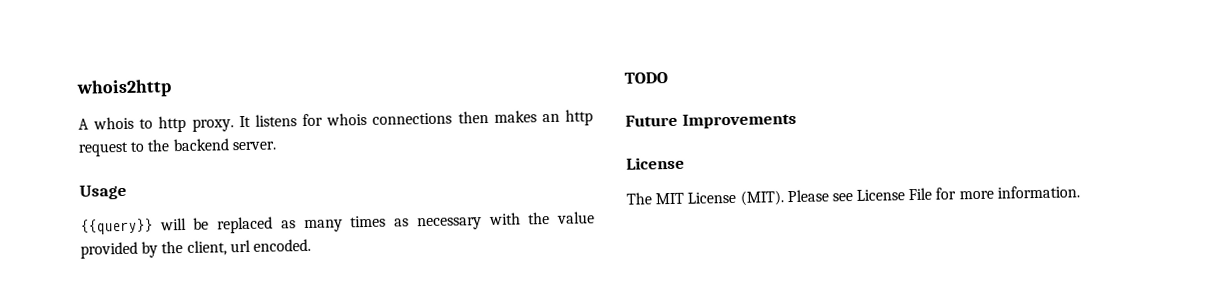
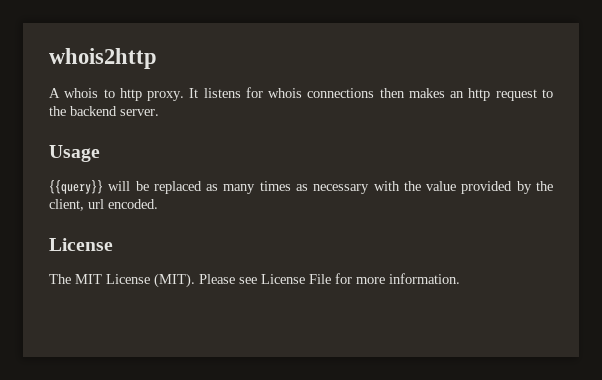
- TODO
- Future Improvements

